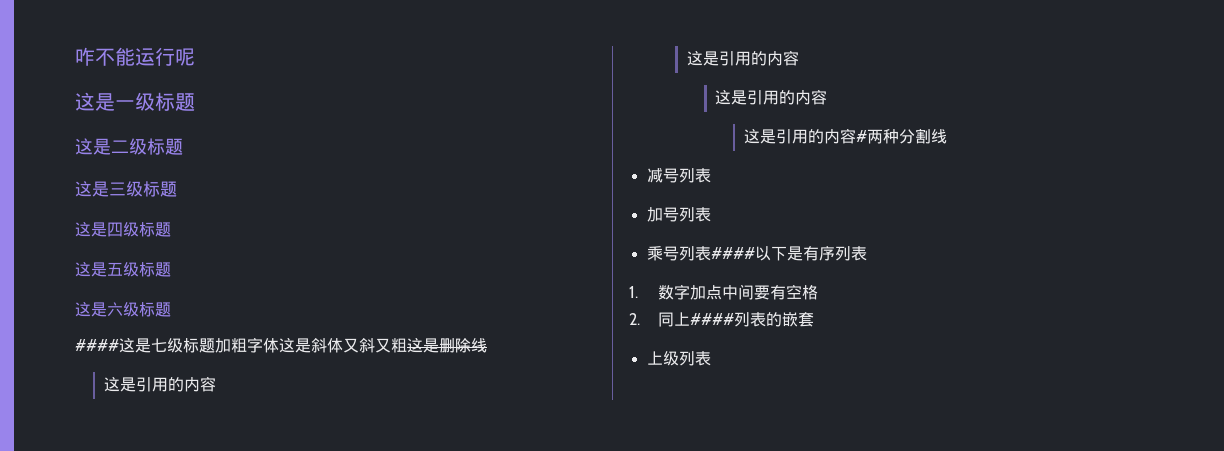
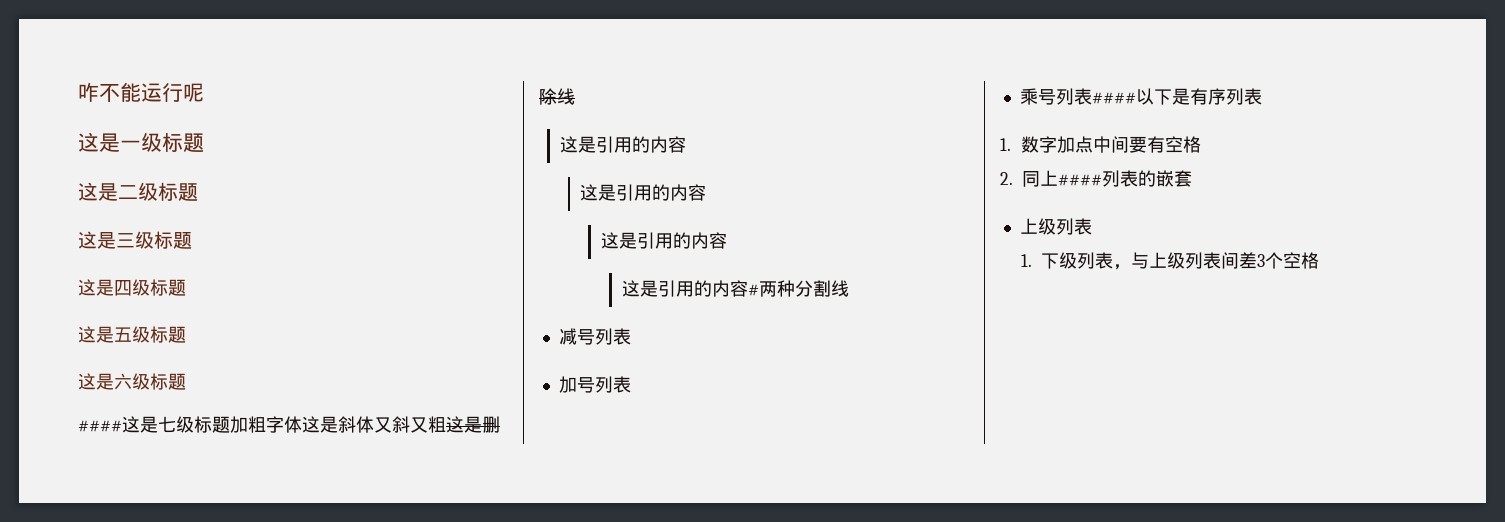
+ 1.下级列表，与上级列表间差3个空格

